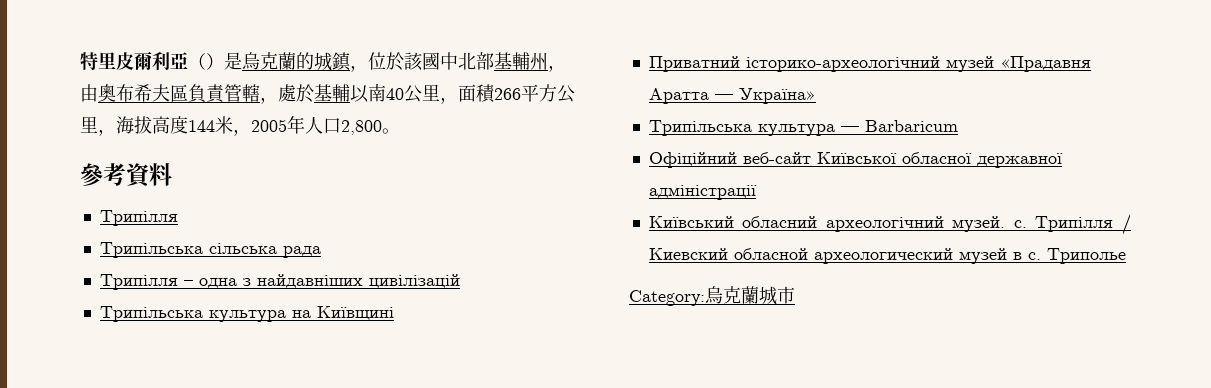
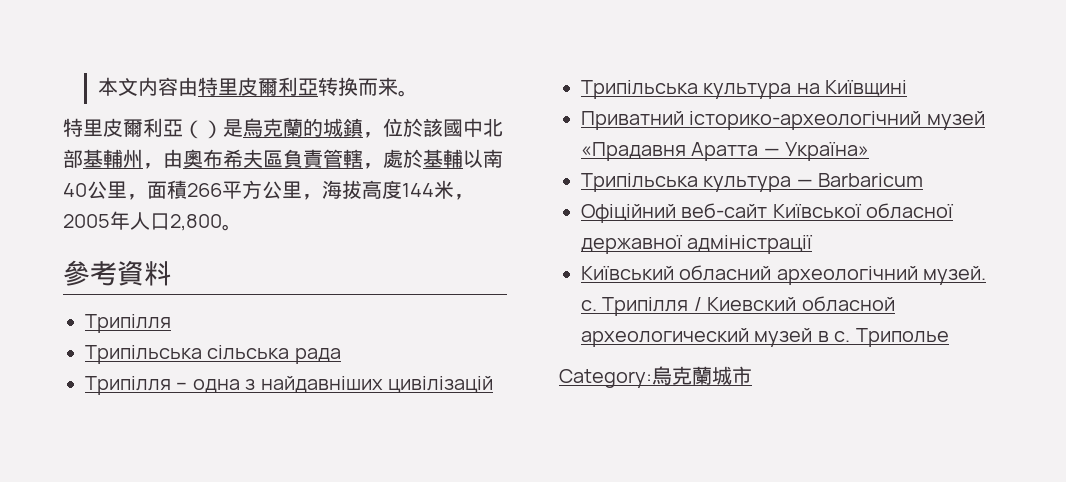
+ 本文内容由特里皮爾利亞转换而来。

